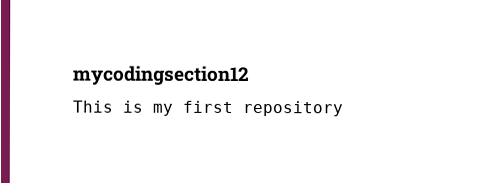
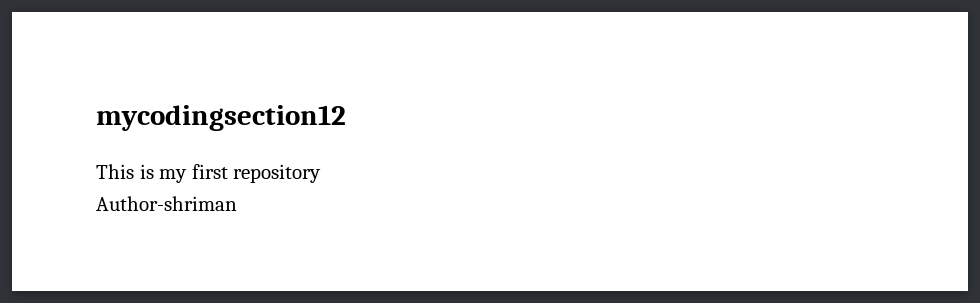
+ Author-shriman

